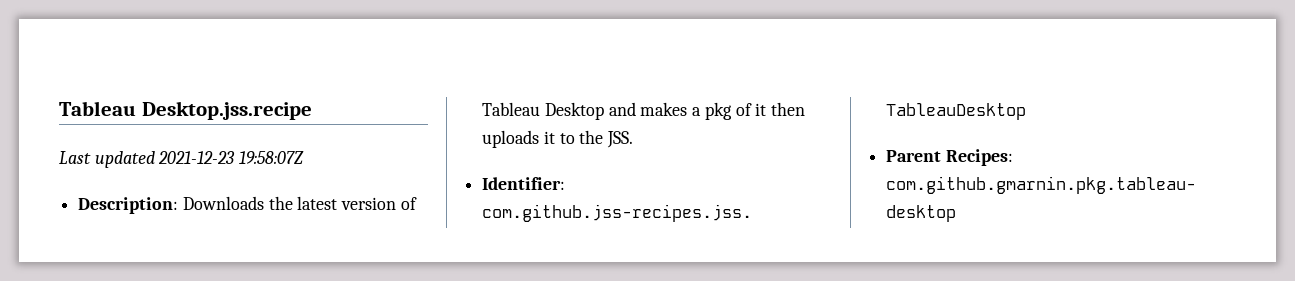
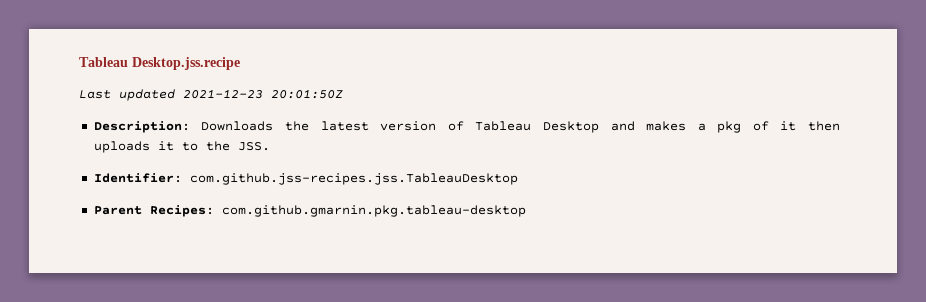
- Last updated 2021-12-23 19:58:07Z
+ Last updated 2021-12-23 20:01:50Z

